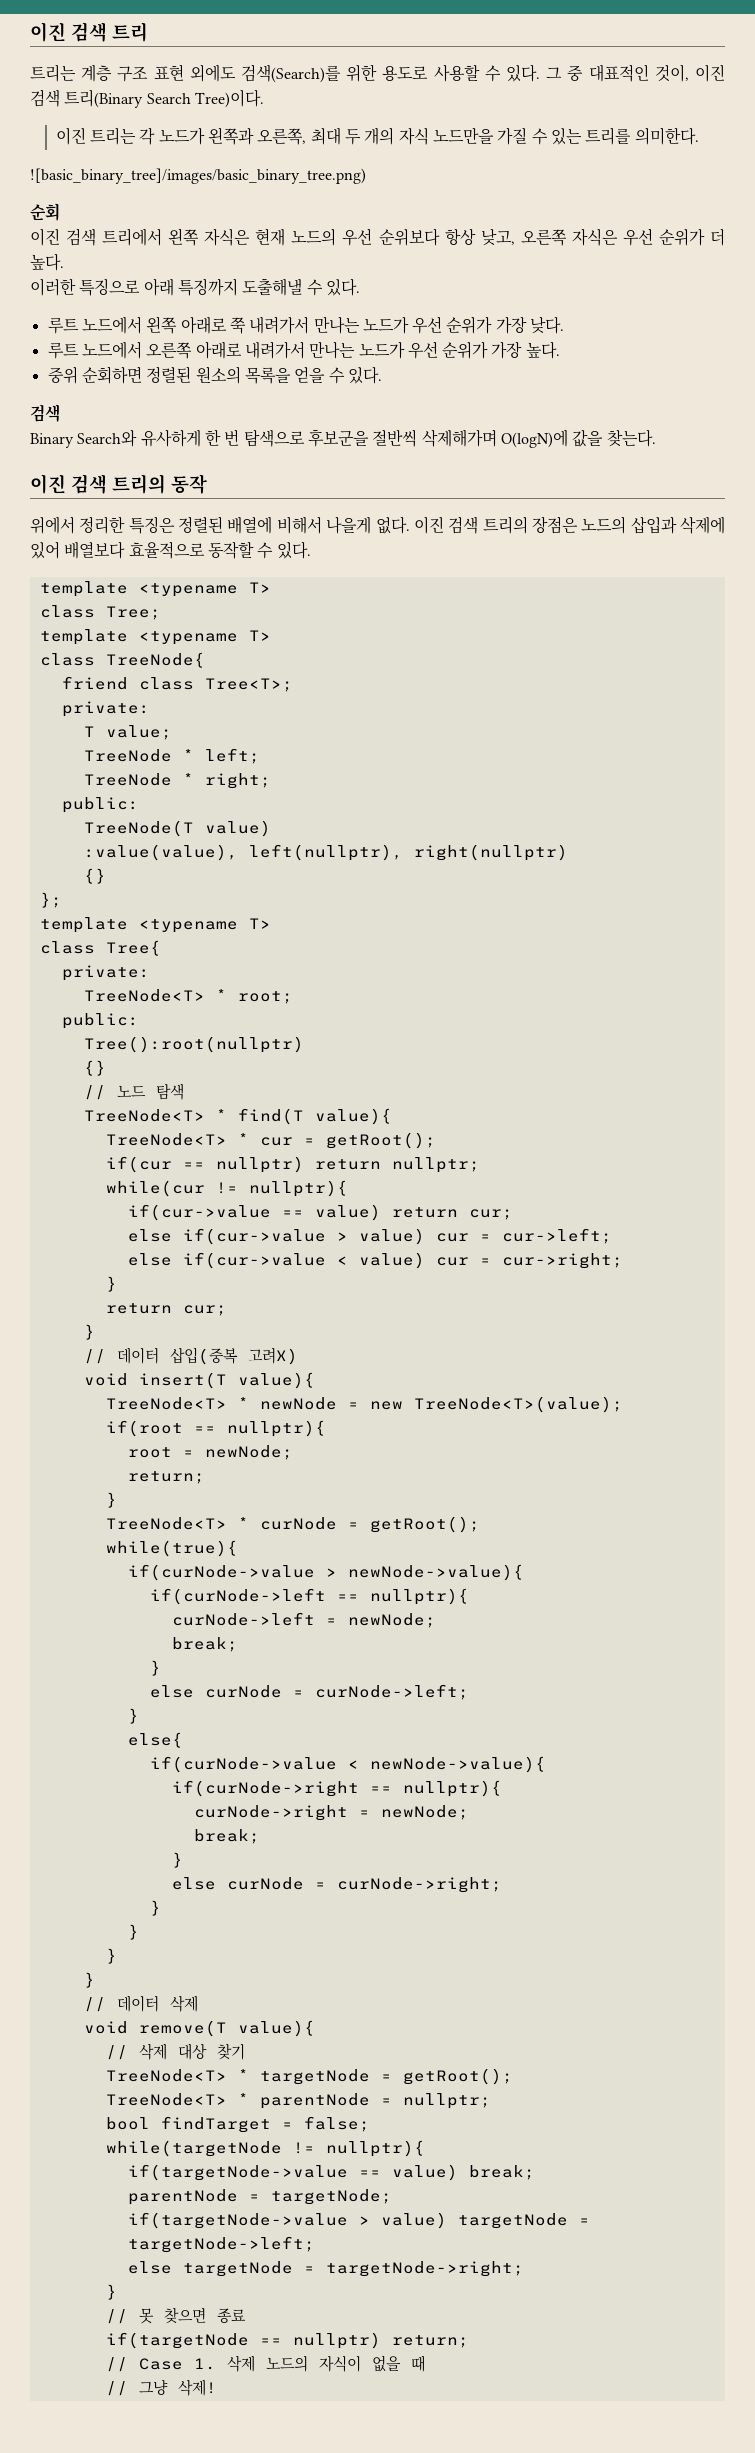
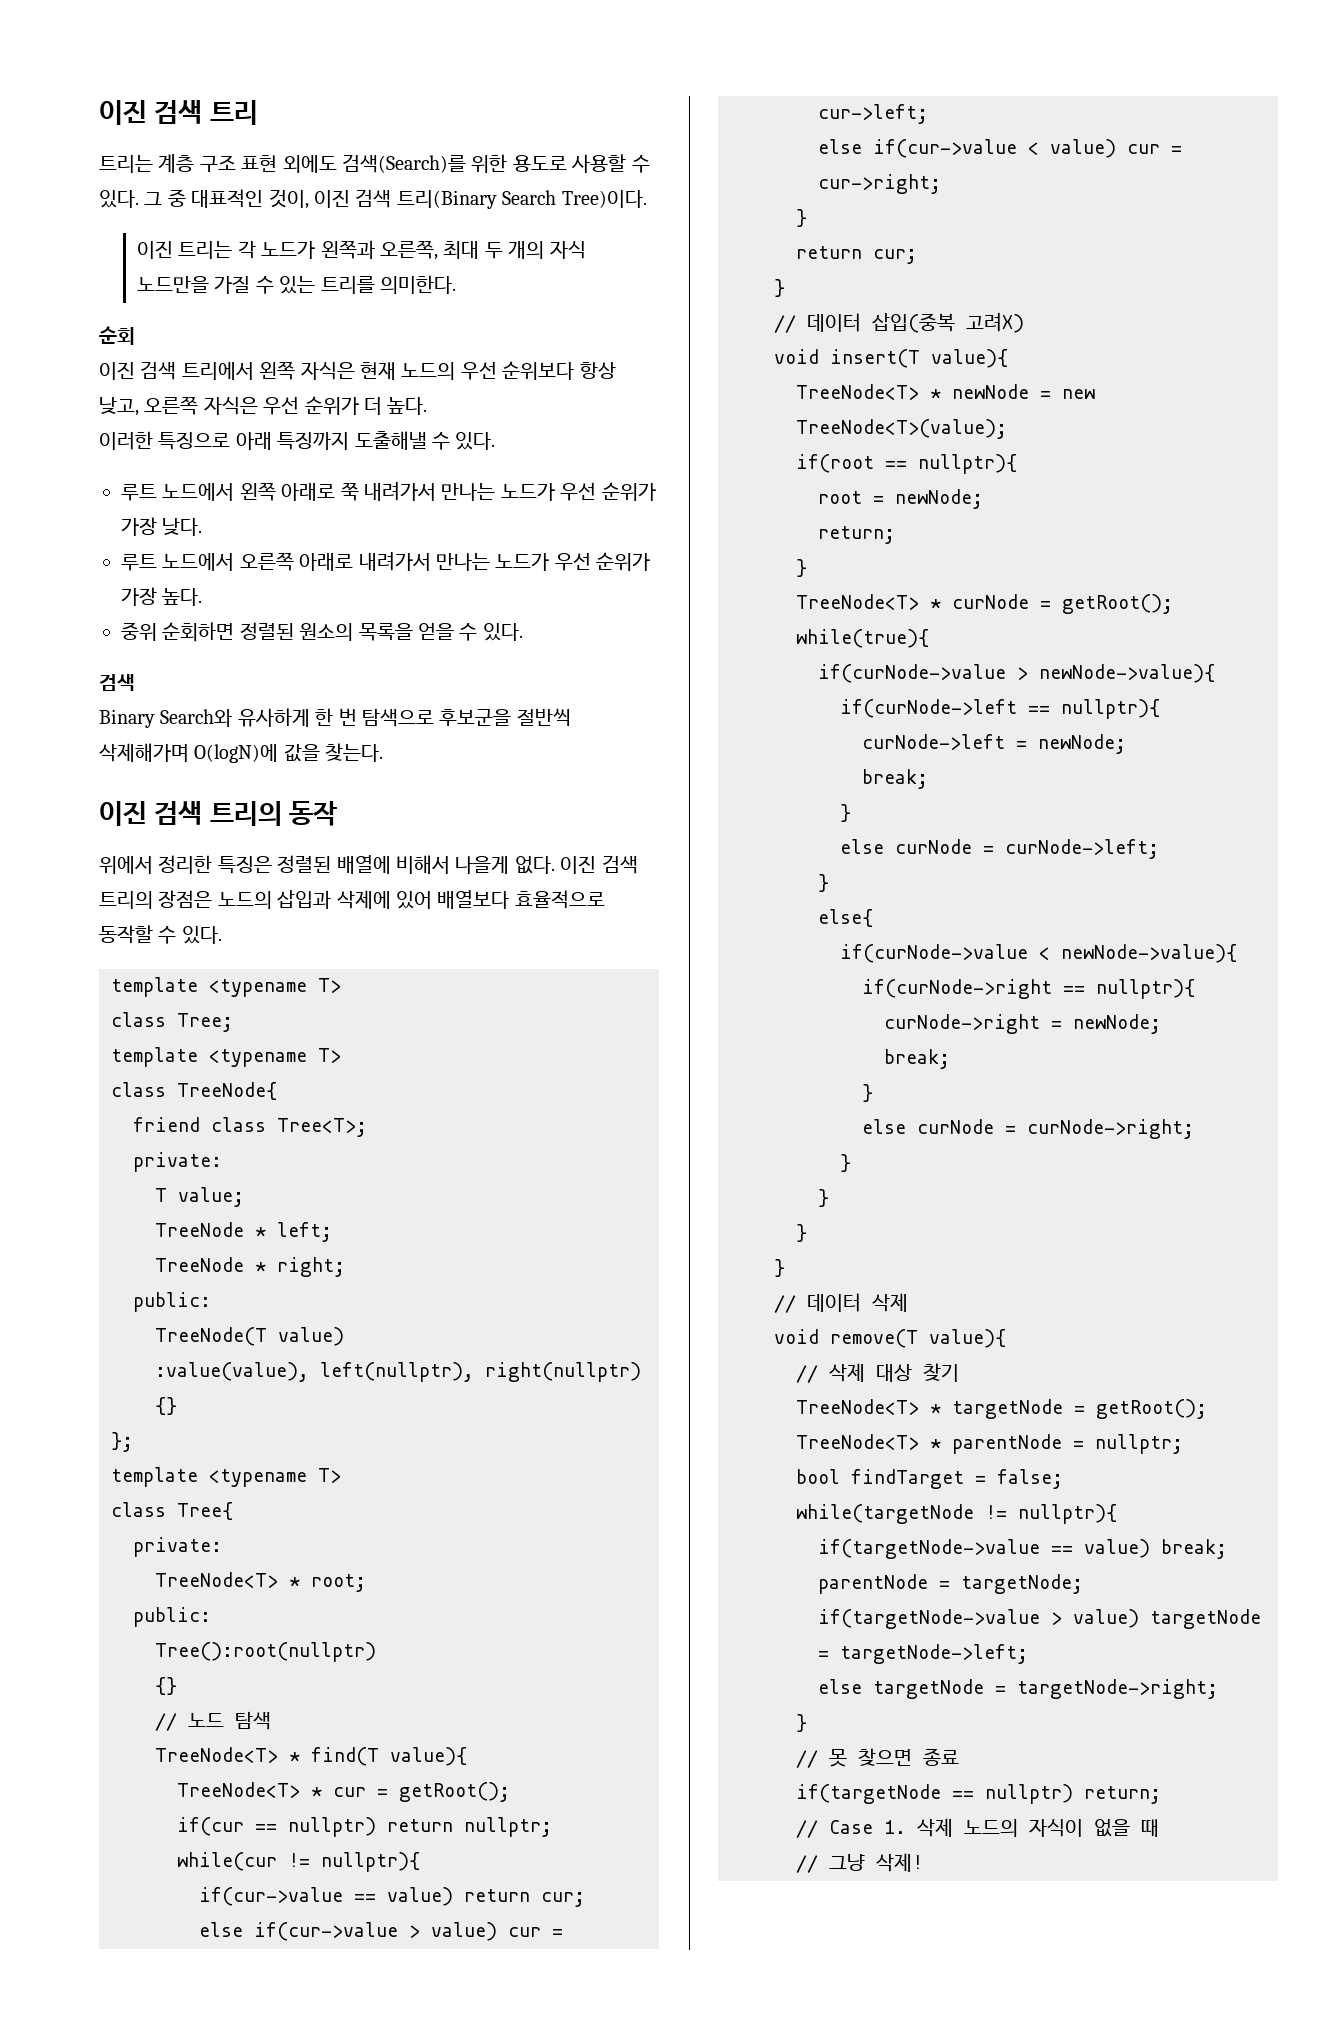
- ![basic_binary_tree]/images/basic_binary_tree.png)

